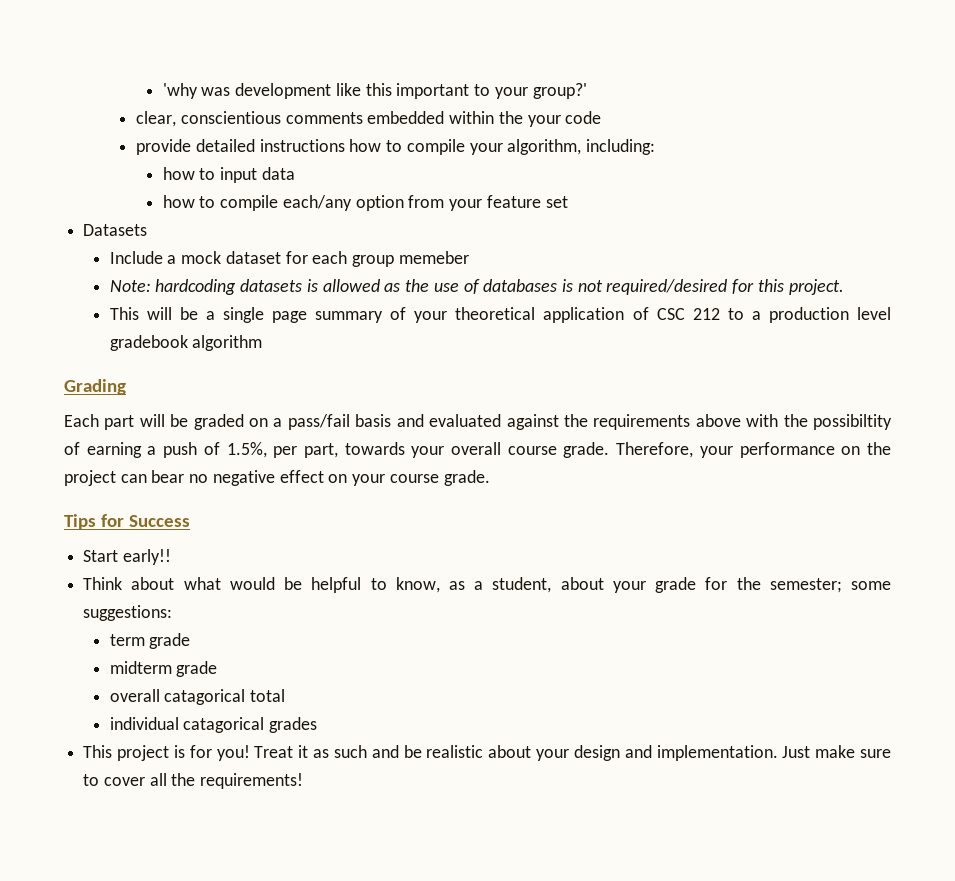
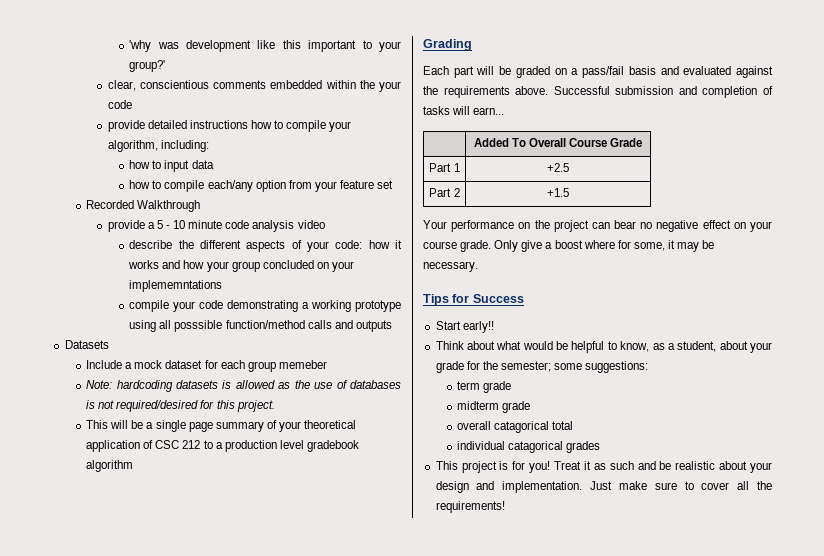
+ Recorded Walkthrough
+ provide a 5 - 10 minute code analysis video
+ describe the different aspects of your code: how it works and how your group concluded on your implememntations
+ compile your code demonstrating a working prototype using all posssible function/method calls and outputs
- Each part will be graded on a pass/fail basis and evaluated against the requirements above with the possibiltity of earning a push of 1.5%, per part, towards your overall course grade. Therefore, your performance on the project can bear no negative effect on your course grade.
+ Each part will be graded on a pass/fail basis and evaluated against the requirements above. Successful submission and completion of tasks will earn...
+ | Added To Overall Course Grade
+ Part 1 | +2.5
+ Part 2 | +1.5
+ Your performance on the project can bear no negative effect on your course grade. Only give a boost where for some, it may be necessary.

